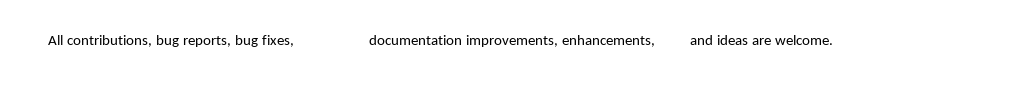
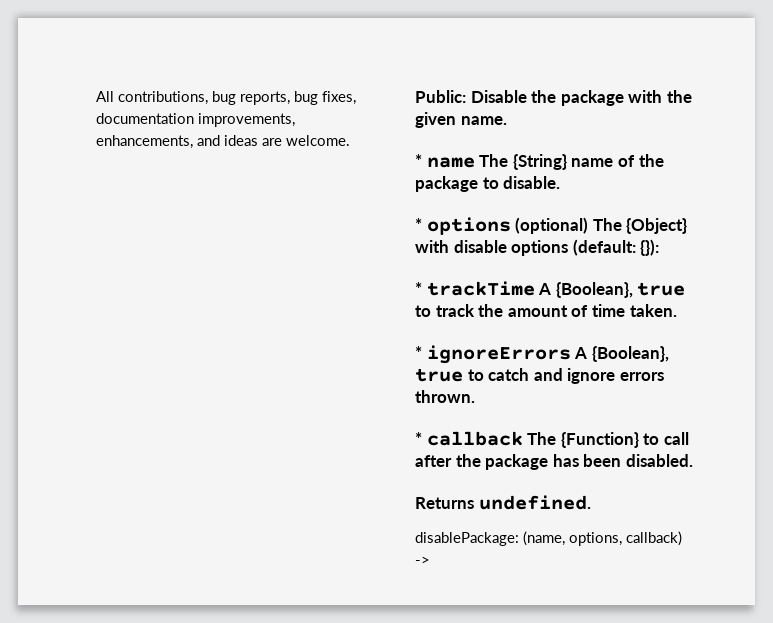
+ Public: Disable the package with the given name.
+ * name The {String} name of the package to disable.
+ * options (optional) The {Object} with disable options (default: {}):
+ * trackTime A {Boolean}, true to track the amount of time taken.
+ * ignoreErrors A {Boolean}, true to catch and ignore errors thrown.
+ * callback The {Function} to call after the package has been disabled.
+ Returns undefined.
+ disablePackage: (name, options, callback) ->

